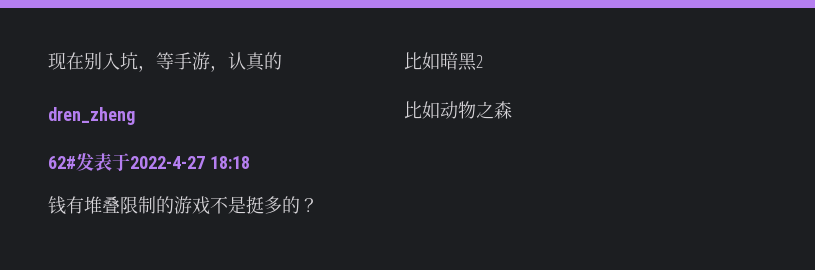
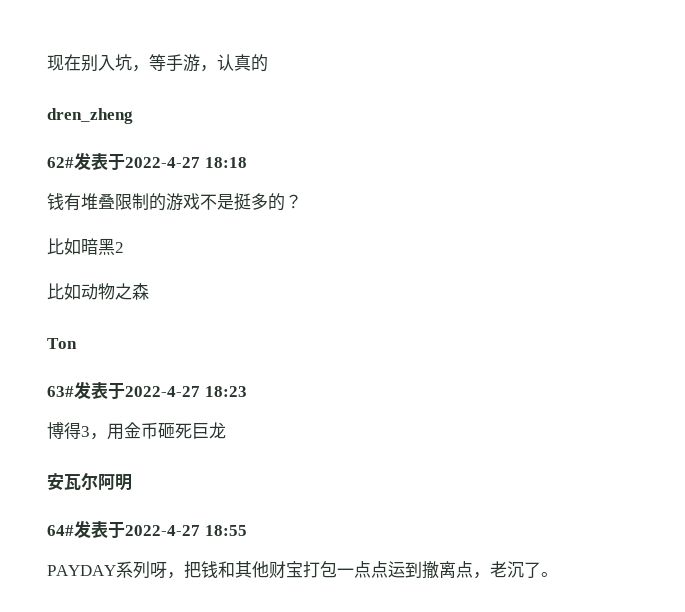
+ Ton
+ 63#发表于2022-4-27 18:23
+ 博得3，用金币砸死巨龙
+ 安瓦尔阿明
+ 64#发表于2022-4-27 18:55
+ PAYDAY系列呀，把钱和其他财宝打包一点点运到撤离点，老沉了。

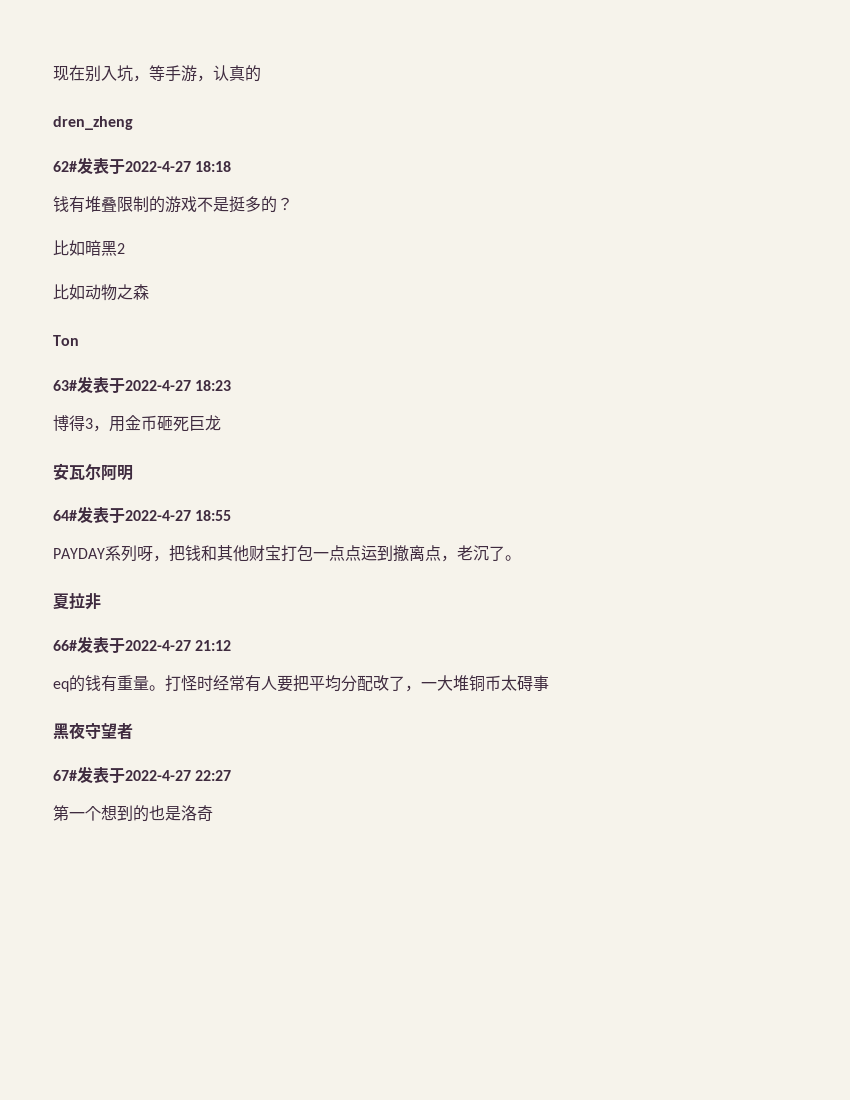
+ 夏拉非
+ 66#发表于2022-4-27 21:12
+ eq的钱有重量。打怪时经常有人要把平均分配改了，一大堆铜币太碍事
+ 黑夜守望者
+ 67#发表于2022-4-27 22:27
+ 第一个想到的也是洛奇

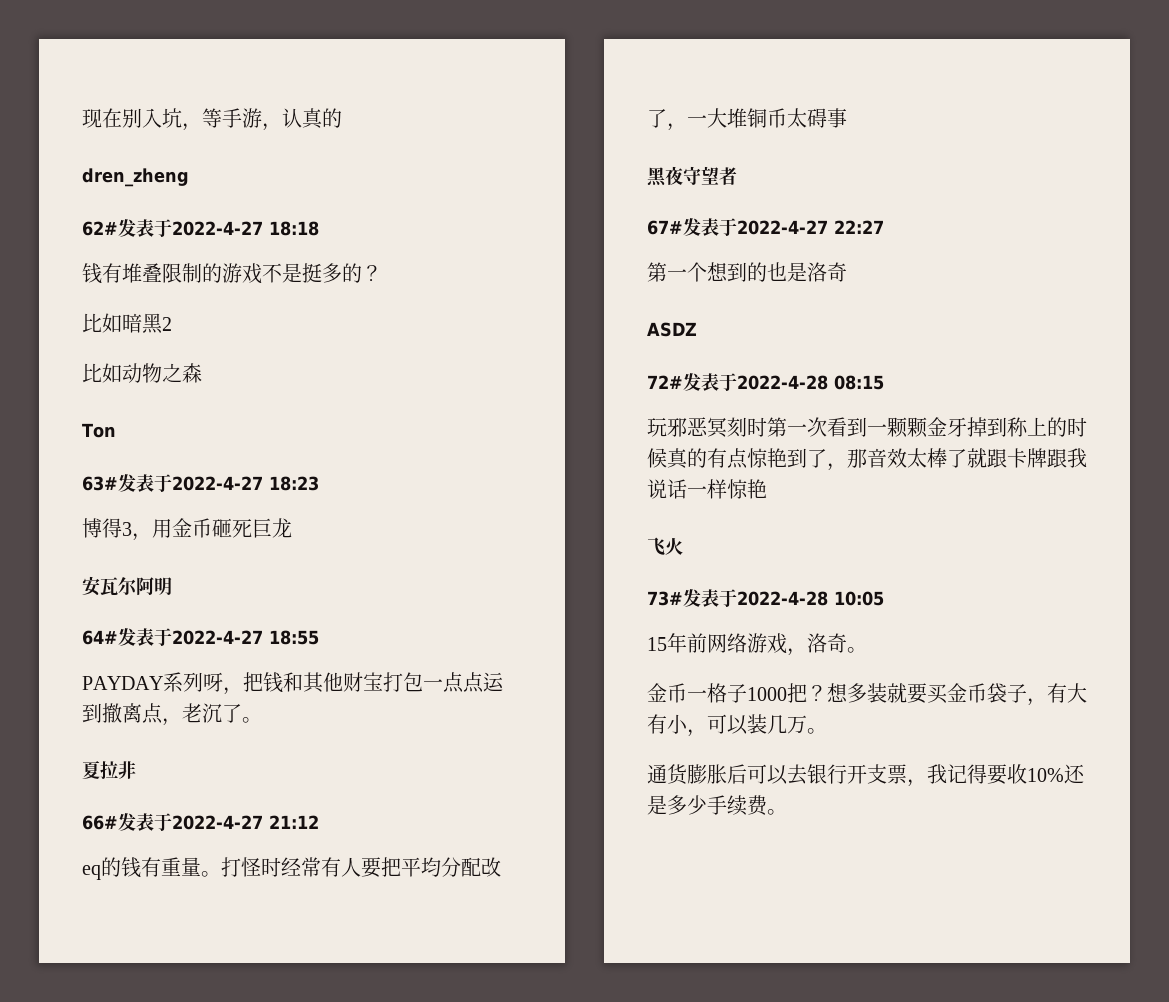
+ ASDZ
+ 72#发表于2022-4-28 08:15
+ 玩邪恶冥刻时第一次看到一颗颗金牙掉到称上的时候真的有点惊艳到了，那音效太棒了就跟卡牌跟我说话一样惊艳
+ 飞火
+ 73#发表于2022-4-28 10:05
+ 15年前网络游戏，洛奇。
+ 金币一格子1000把？想多装就要买金币袋子，有大有小，可以装几万。
+ 通货膨胀后可以去银行开支票，我记得要收10%还是多少手续费。

